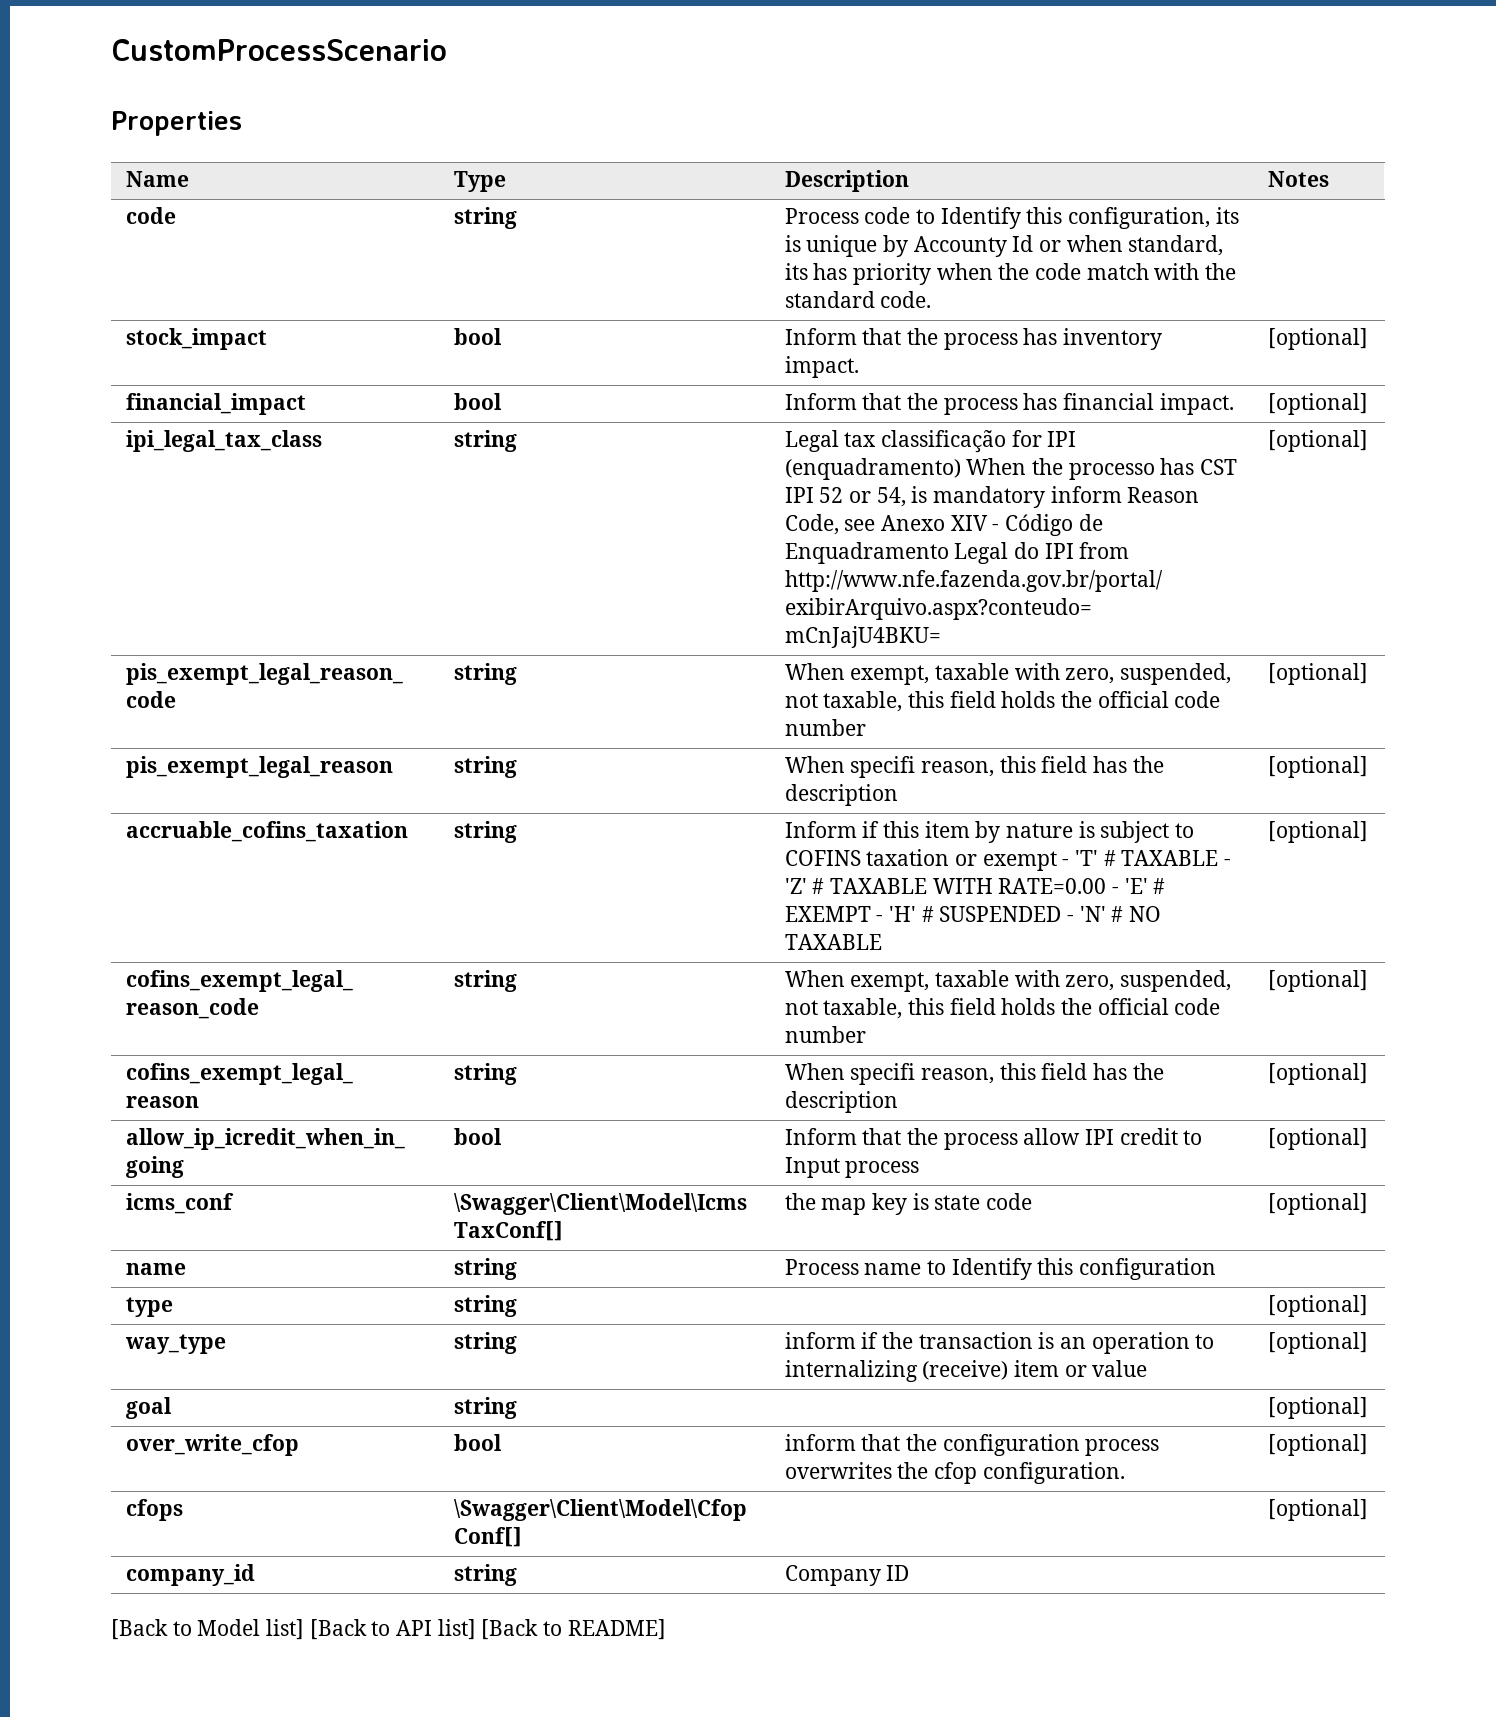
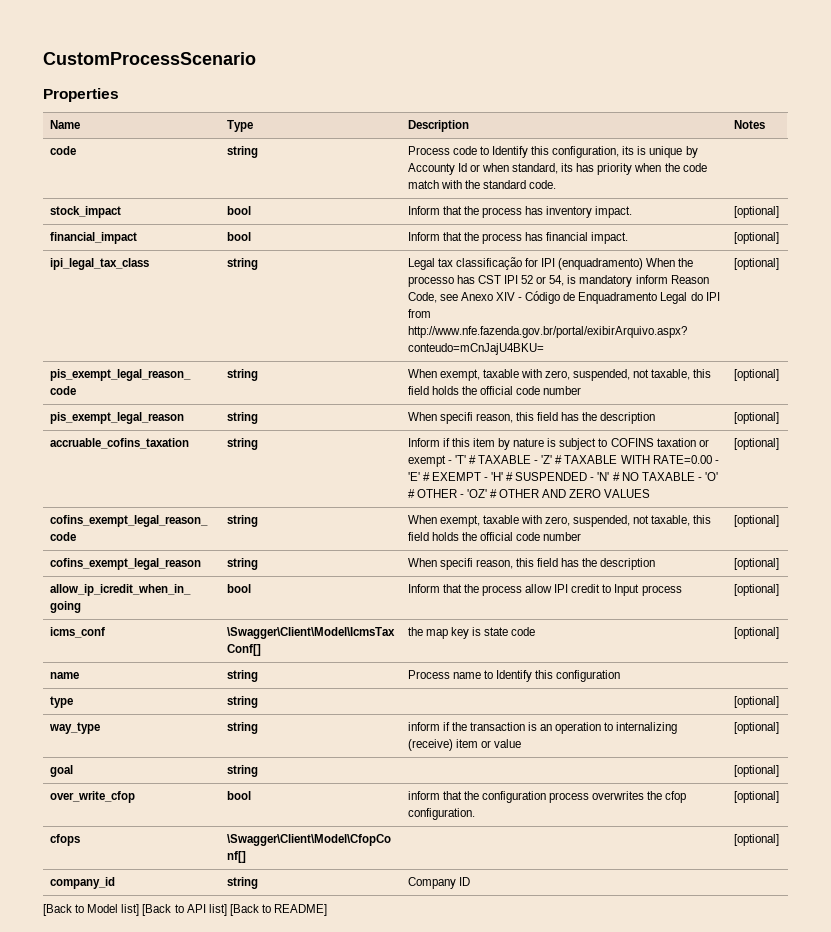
- Inform if this item by nature is subject to COFINS taxation or exempt - 'T' # TAXABLE - 'Z' # TAXABLE WITH RATE=0.00 - 'E' # EXEMPT - 'H' # SUSPENDED - 'N' # NO TAXABLE
+ Inform if this item by nature is subject to COFINS taxation or exempt - 'T' # TAXABLE - 'Z' # TAXABLE WITH RATE=0.00 - 'E' # EXEMPT - 'H' # SUSPENDED - 'N' # NO TAXABLE - 'O' # OTHER - 'OZ' # OTHER AND ZERO VALUES

